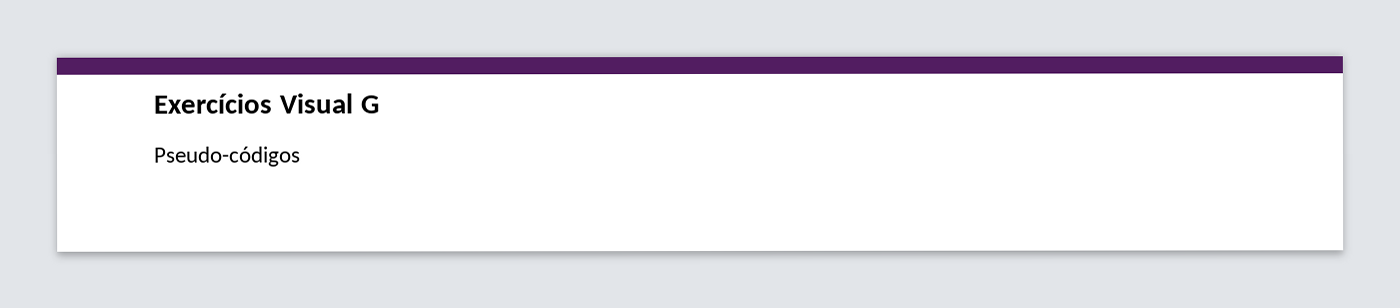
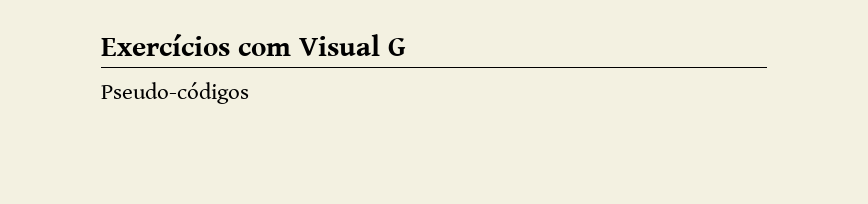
- Exercícios Visual G
+ Exercícios com Visual G

